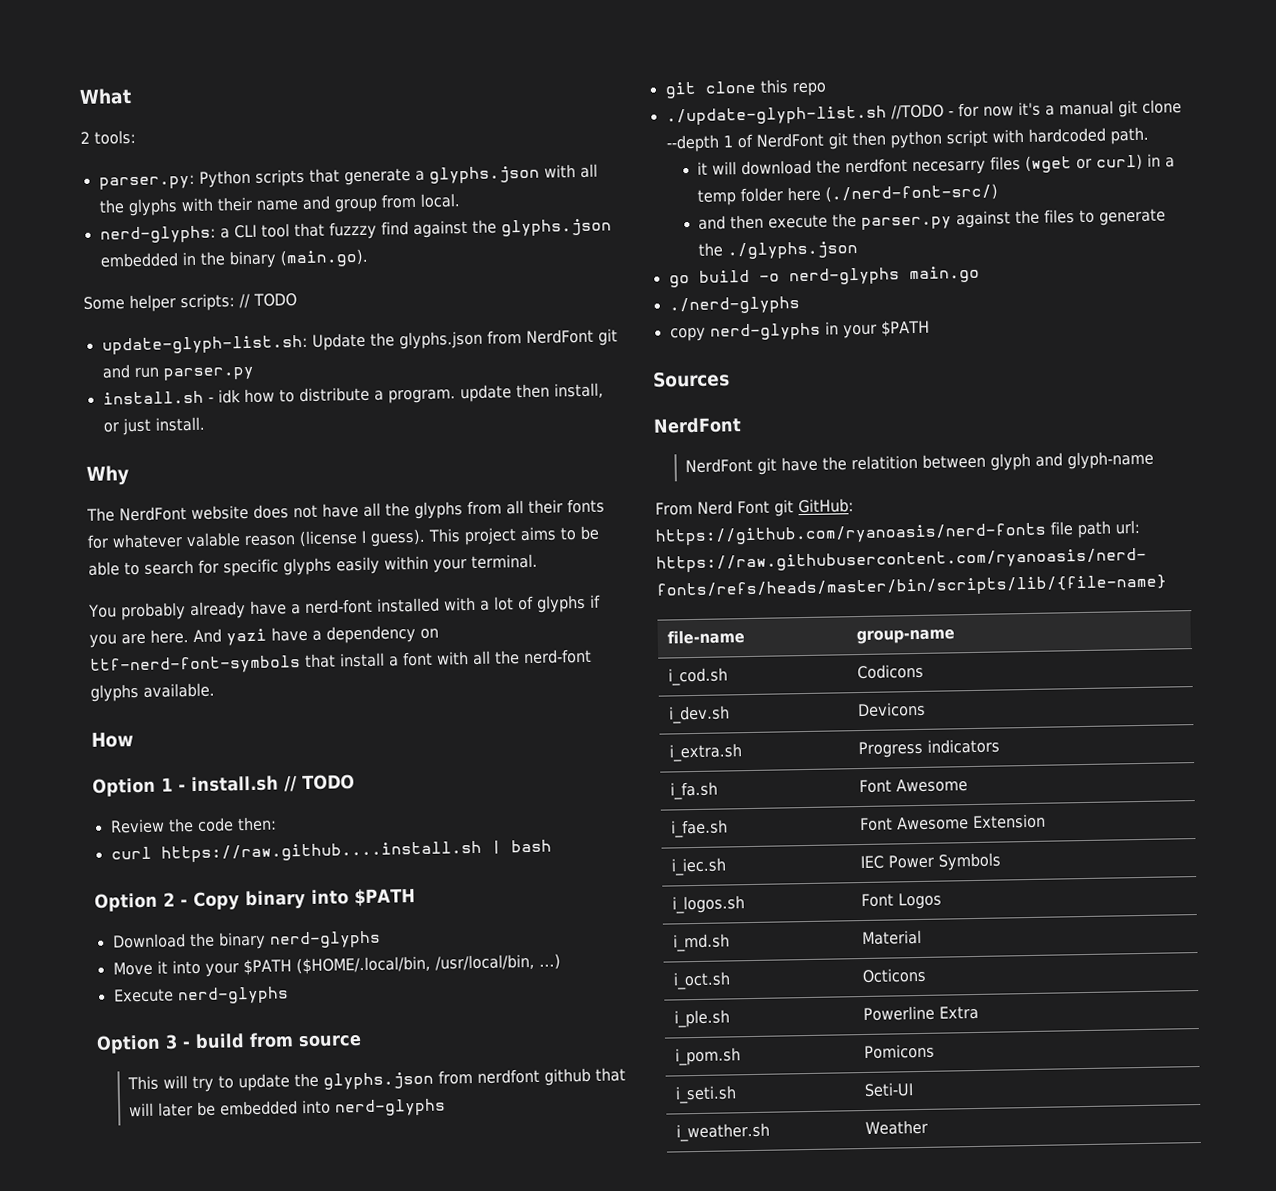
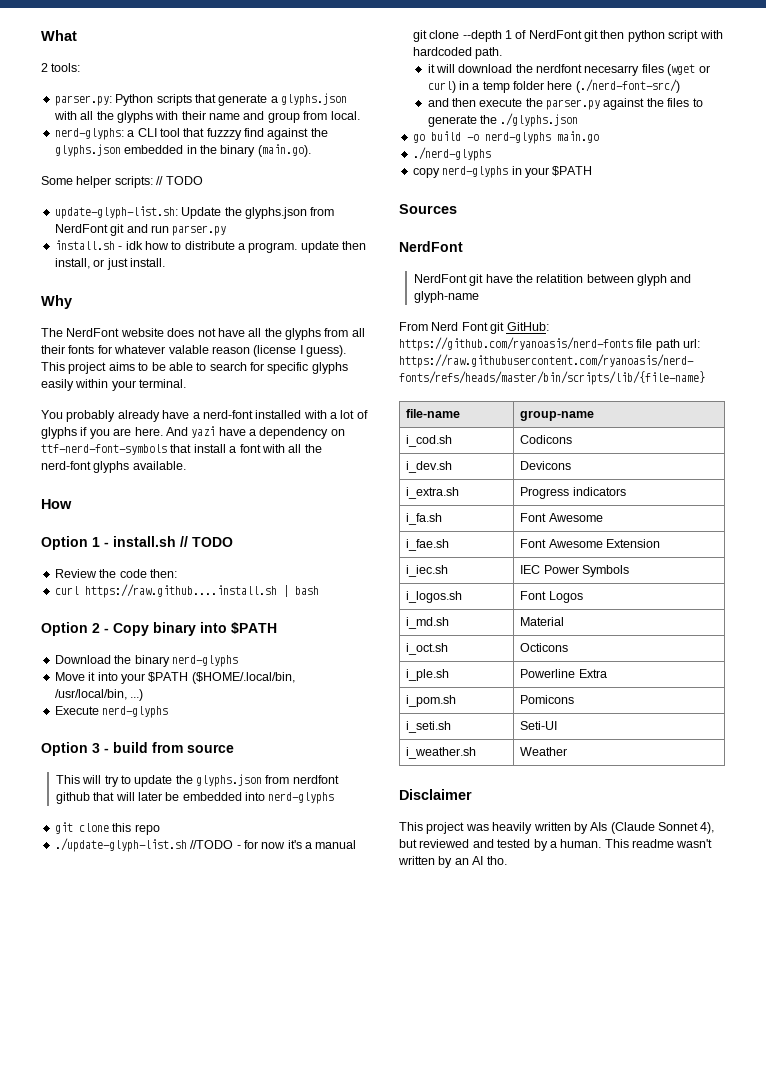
+ Disclaimer
+ This project was heavily written by AIs (Claude Sonnet 4), but reviewed and tested by a human. This readme wasn't written by an AI tho.

